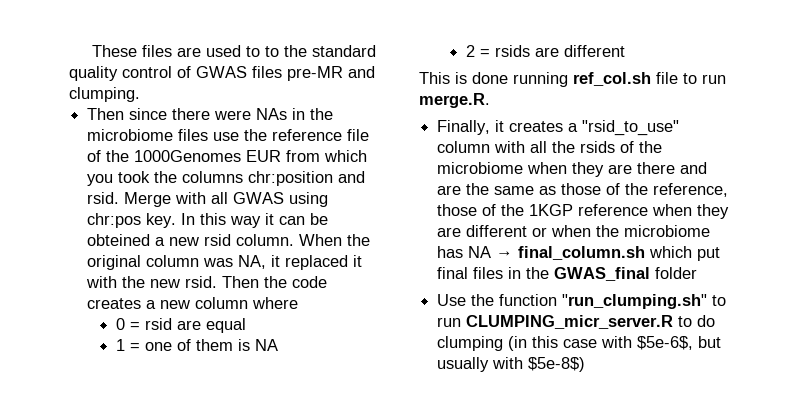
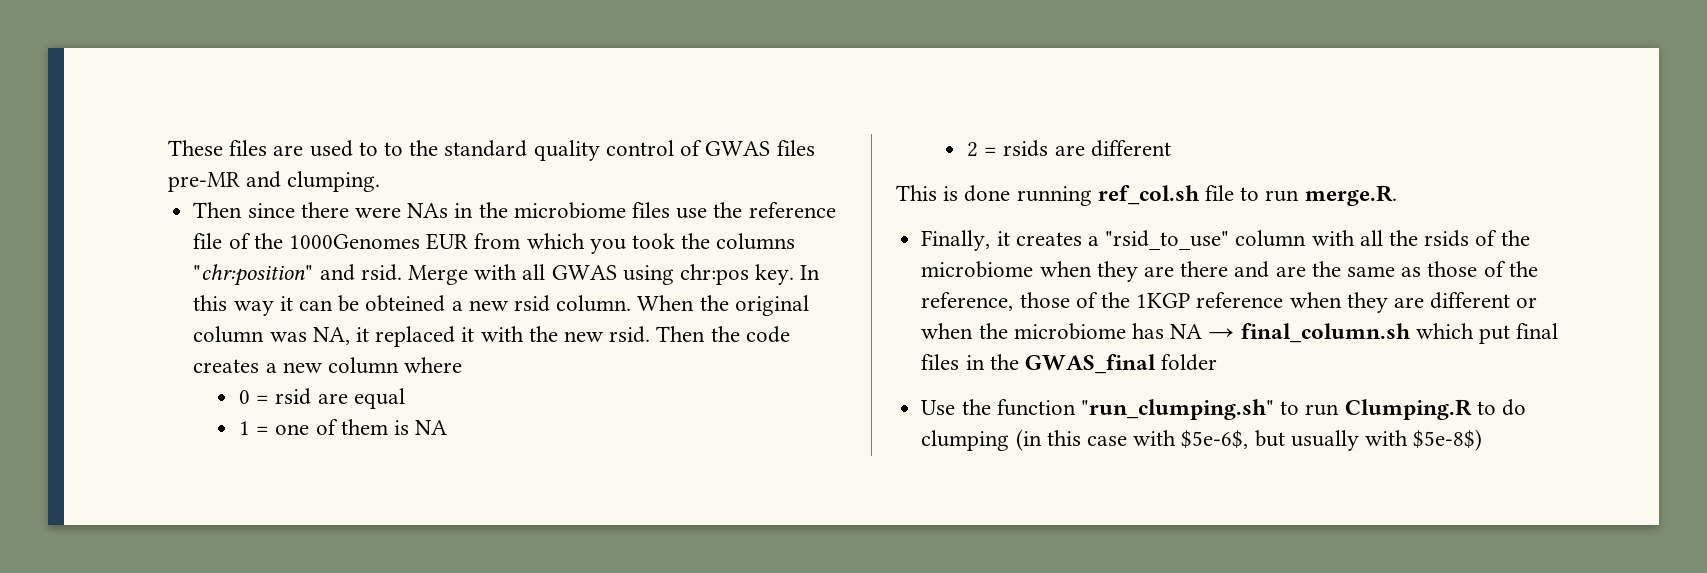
- Then since there were NAs in the microbiome files use the reference file of the 1000Genomes EUR from which you took the columns chr:position and rsid.
+ Then since there were NAs in the microbiome files use the reference file of the 1000Genomes EUR from which you took the columns "chr:position" and rsid.
- Use the function "run_clumping.sh" to run CLUMPING_micr_server.R to do clumping (in this case with $5e-6$, but usually with $5e-8$)
+ Use the function "run_clumping.sh" to run Clumping.R to do clumping (in this case with $5e-6$, but usually with $5e-8$)

